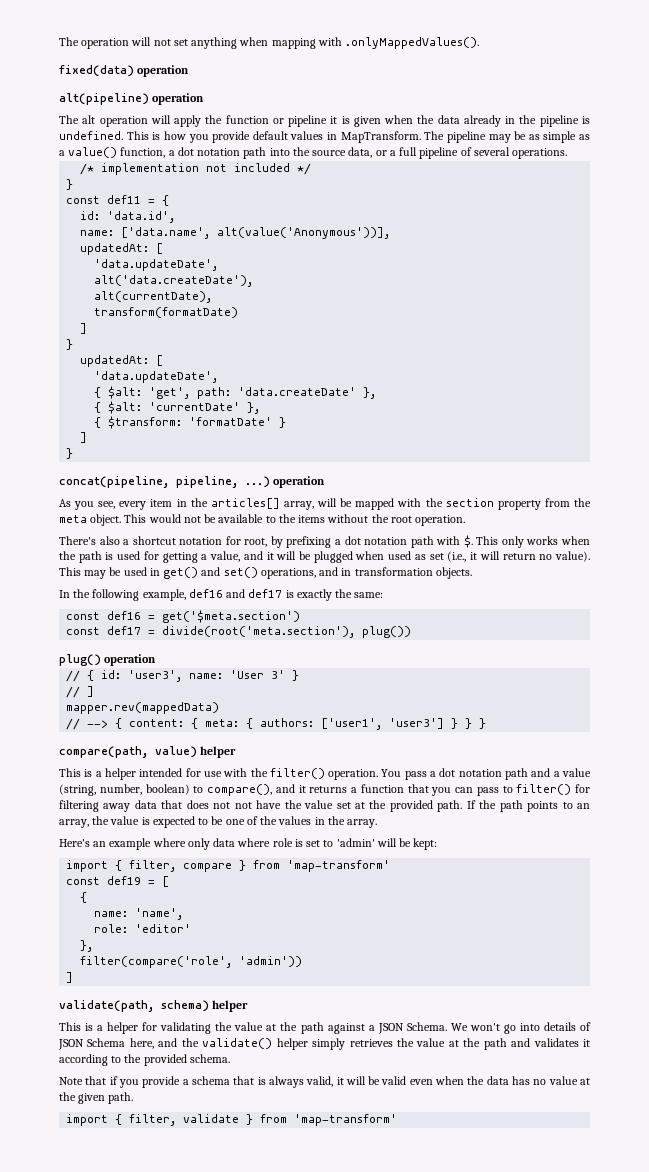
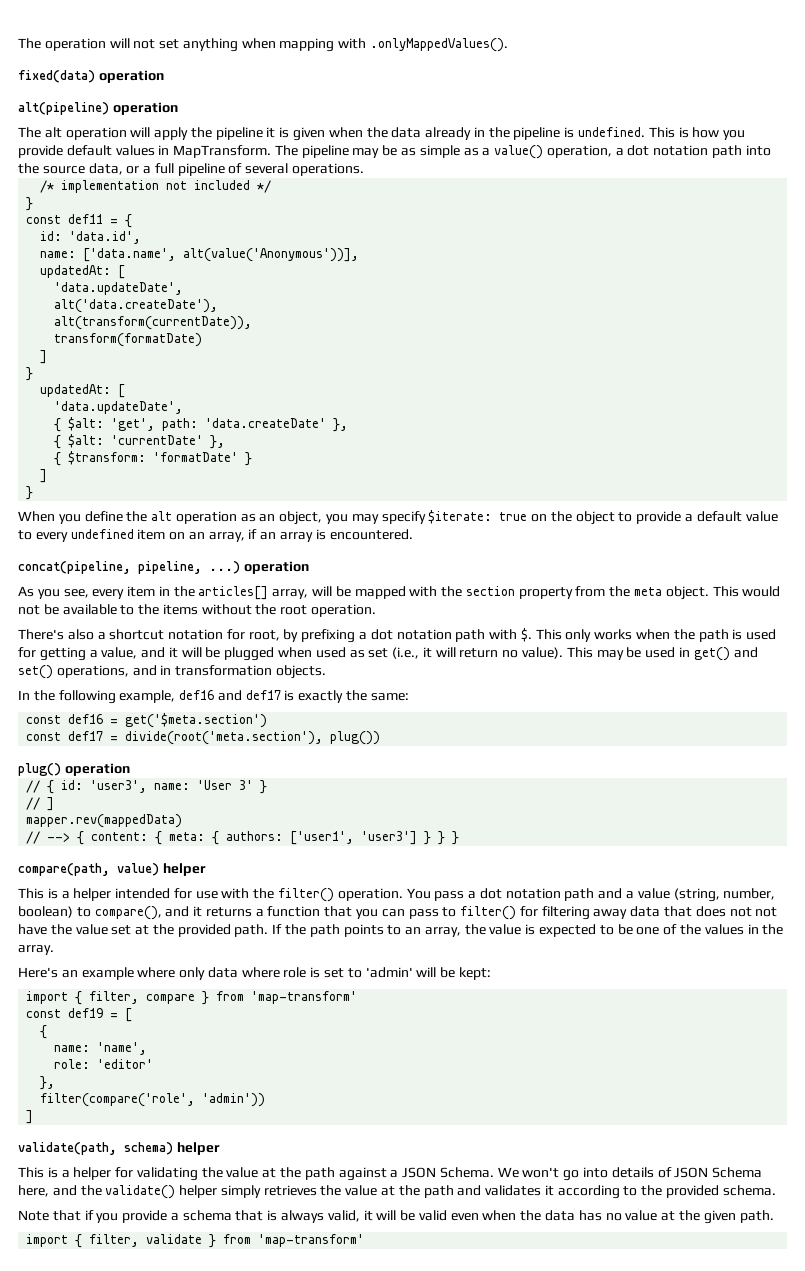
- The alt operation will apply the function or pipeline it is given when the data already in the pipeline is undefined.
+ The alt operation will apply the pipeline it is given when the data already in the pipeline is undefined.
- The pipeline may be as simple as a value() function, a dot notation path into the source data, or a full pipeline of several operations.
+ The pipeline may be as simple as a value() operation, a dot notation path into the source data, or a full pipeline of several operations.
- alt(currentDate),
+ alt(transform(currentDate)),
+ When you define the alt operation as an object, you may specify $iterate: true on the object to provide a default value to every undefined item on an array, if an array is encountered.

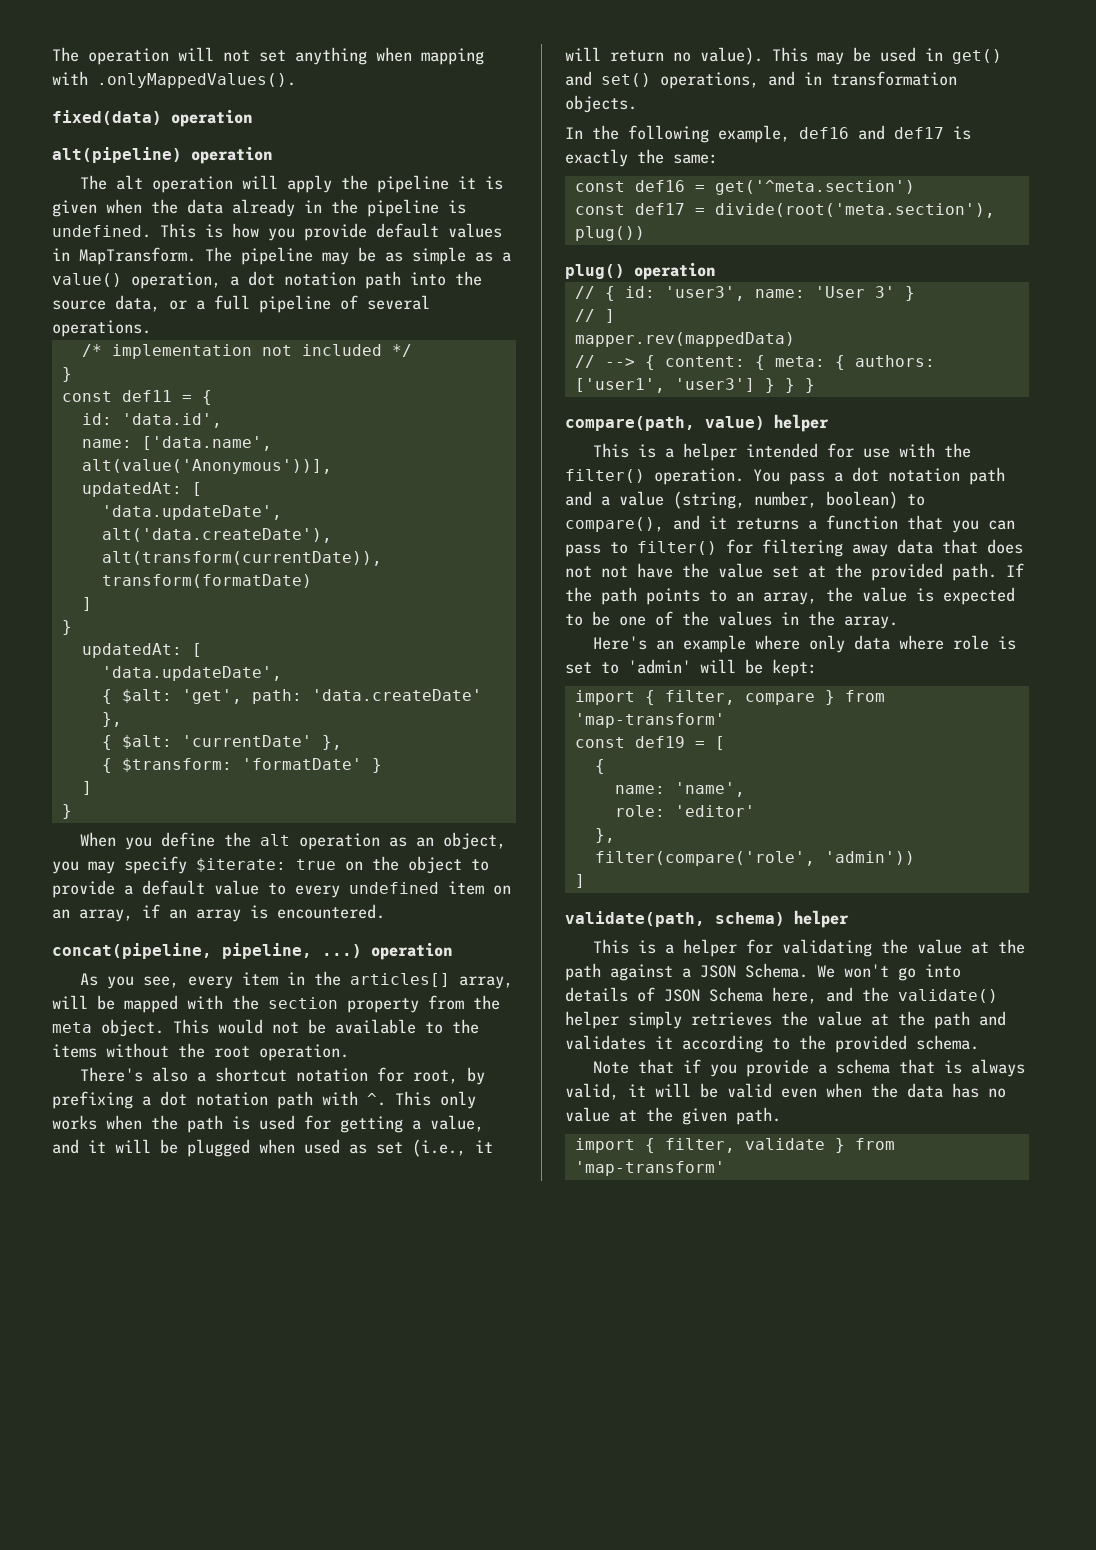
- There's also a shortcut notation for root, by prefixing a dot notation path with $.
+ There's also a shortcut notation for root, by prefixing a dot notation path with ^.
- const def16 = get('$meta.section')
+ const def16 = get('^meta.section')

